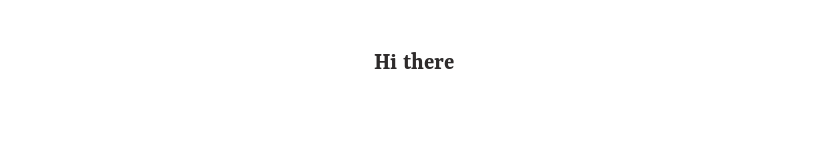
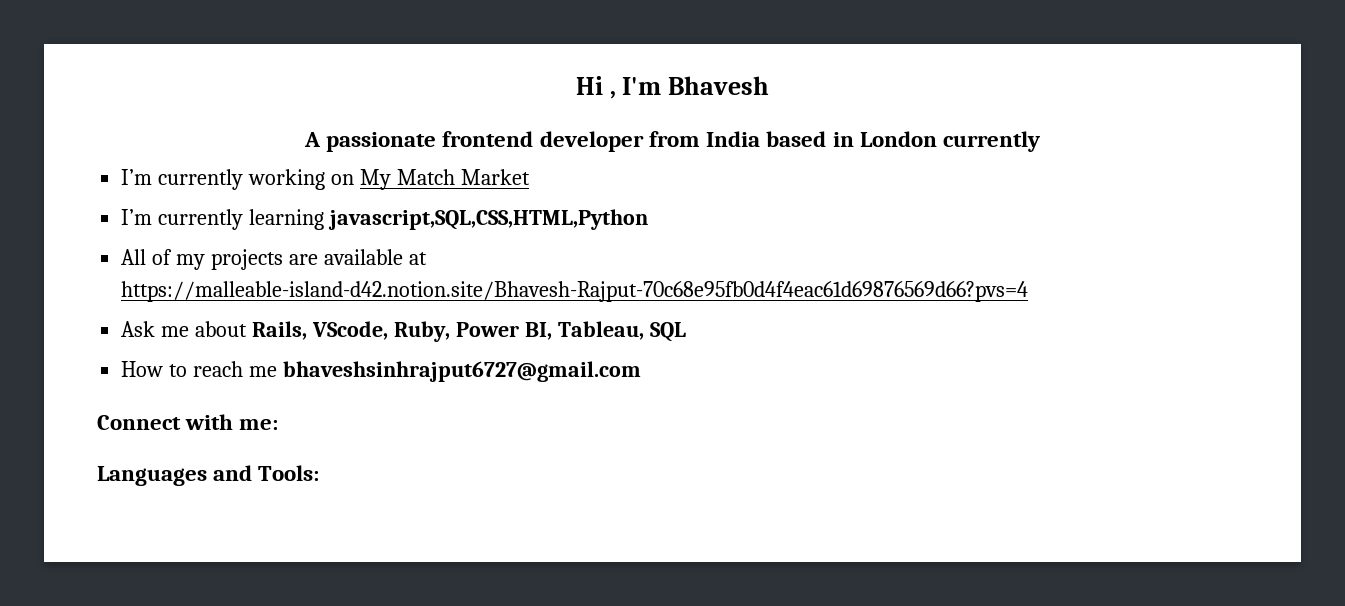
- Hi there
+ Hi , I'm Bhavesh
+ A passionate frontend developer from India based in London currently
+ I’m currently working on My Match Market
+ I’m currently learning javascript,SQL,CSS,HTML,Python
+ All of my projects are available at https://malleable-island-d42.notion.site/Bhavesh-Rajput-70c68e95fb0d4f4eac61d69876569d66?pvs=4
+ Ask me about Rails, VScode, Ruby, Power BI, Tableau, SQL
+ How to reach me bhaveshsinhrajput6727@gmail.com
+ Connect with me:
+ Languages and Tools:

